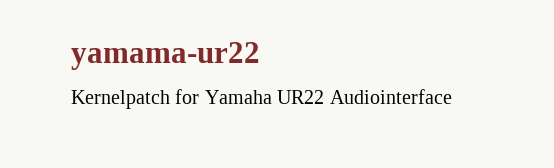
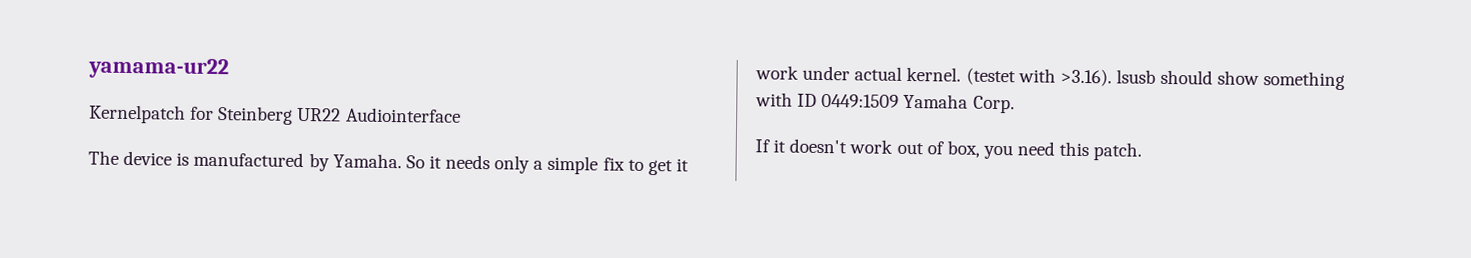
- Kernelpatch for Yamaha UR22 Audiointerface
+ Kernelpatch for Steinberg UR22 Audiointerface
+ The device is manufactured by Yamaha. So it needs only a simple fix to get it work under actual kernel. (testet with >3.16). lsusb should show something with ID 0449:1509 Yamaha Corp.
+ If it doesn't work out of box, you need this patch.

